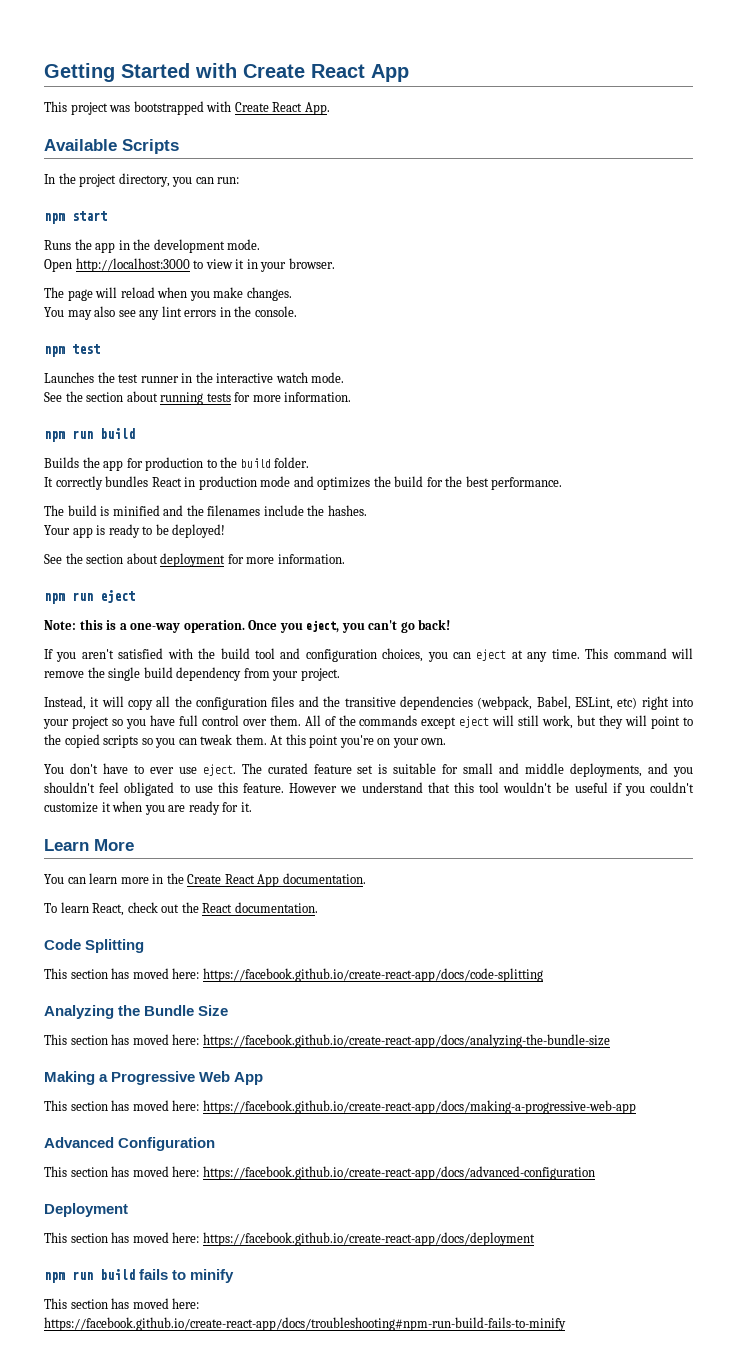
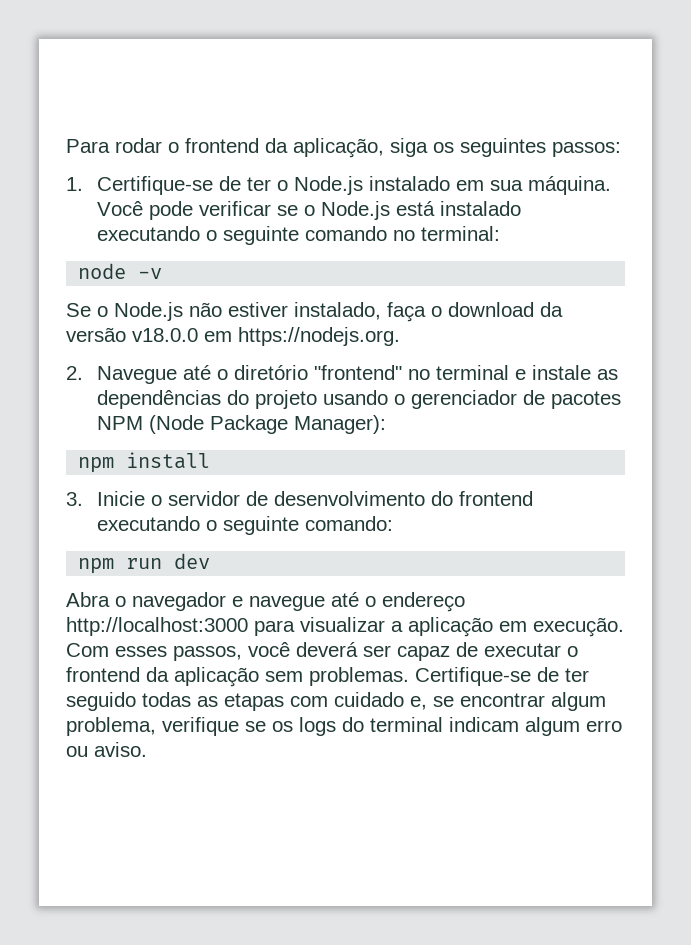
- Getting Started with Create React App
- This project was bootstrapped with Create React App.
- Available Scripts
- In the project directory, you can run:
- npm start
- Runs the app in the development mode.
- Open http://localhost:3000 to view it in your browser.
- The page will reload when you make changes.
- You may also see any lint errors in the console.
- npm test
- Launches the test runner in the interactive watch mode.
- See the section about running tests for more information.
- npm run build
- Builds the app for production to the build folder.
- It correctly bundles React in production mode and optimizes the build for the best performance.
- The build is minified and the filenames include the hashes.
- Your app is ready to be deployed!
- See the section about deployment for more information.
- npm run eject
- Note: this is a one-way operation. Once you eject, you can't go back!
- If you aren't satisfied with the build tool and configuration choices, you can eject at any time. This command will remove the single build dependency from your project.
- Instead, it will copy all the configuration files and the transitive dependencies (webpack, Babel, ESLint, etc) right into your project so you have full control over them. All of the commands except eject will still work, but they will point to the copied scripts so you can tweak them. At this point you're on your own.
- You don't have to ever use eject. The curated feature set is suitable for small and middle deployments, and you shouldn't feel obligated to use this feature. However we understand that this tool wouldn't be useful if you couldn't customize it when you are ready for it.
- Learn More
- You can learn more in the Create React App documentation.
- To learn React, check out the React documentation.
- Code Splitting
- This section has moved here: https://facebook.github.io/create-react-app/docs/code-splitting
- Analyzing the Bundle Size
- This section has moved here: https://facebook.github.io/create-react-app/docs/analyzing-the-bundle-size
- Making a Progressive Web App
- This section has moved here: https://facebook.github.io/create-react-app/docs/making-a-progressive-web-app
- Advanced Configuration
- This section has moved here: https://facebook.github.io/create-react-app/docs/advanced-configuration
- Deployment
- This section has moved here: https://facebook.github.io/create-react-app/docs/deployment
- npm run build fails to minify
- This section has moved here: https://facebook.github.io/create-react-app/docs/troubleshooting#npm-run-build-fails-to-minify
+ Para rodar o frontend da aplicação, siga os seguintes passos:
+ 1. Certifique-se de ter o Node.js instalado em sua máquina. Você pode verificar se o Node.js está instalado executando o seguinte comando no terminal:
+ node -v
+ Se o Node.js não estiver instalado, faça o download da versão v18.0.0 em https://nodejs.org.
+ 2. Navegue até o diretório "frontend" no terminal e instale as dependências do projeto usando o gerenciador de pacotes NPM (Node Package Manager):
+ npm install
+ 3. Inicie o servidor de desenvolvimento do frontend executando o seguinte comando:
+ npm run dev
+ Abra o navegador e navegue até o endereço http://localhost:3000 para visualizar a aplicação em execução. Com esses passos, você deverá ser capaz de executar o frontend da aplicação sem problemas. Certifique-se de ter seguido todas as etapas com cuidado e, se encontrar algum problema, verifique se os logs do terminal indicam algum erro ou aviso.

